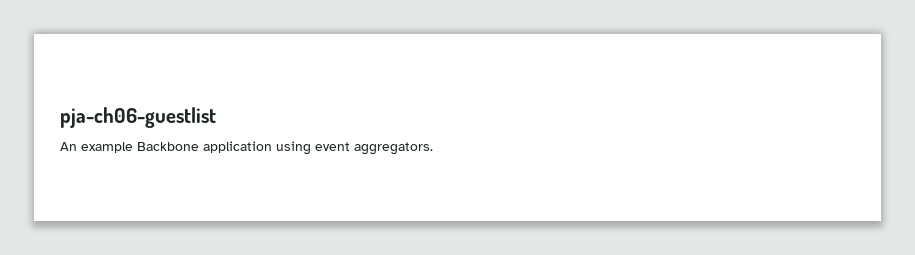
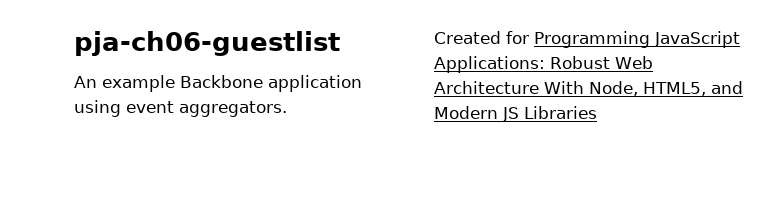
+ Created for Programming JavaScript Applications: Robust Web Architecture With Node, HTML5, and Modern JS Libraries

